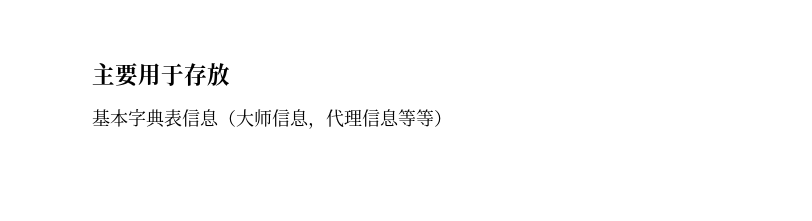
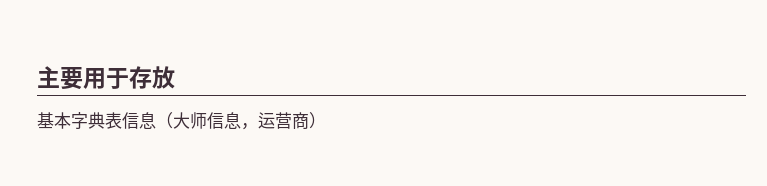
- 基本字典表信息（大师信息，代理信息等等）
+ 基本字典表信息（大师信息，运营商）

